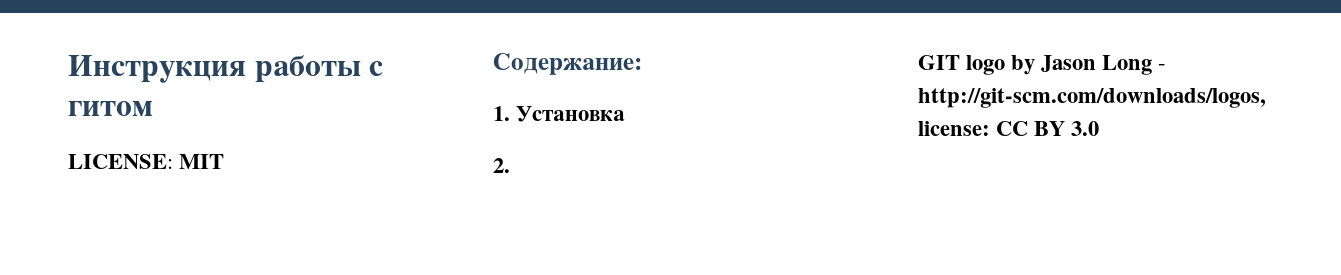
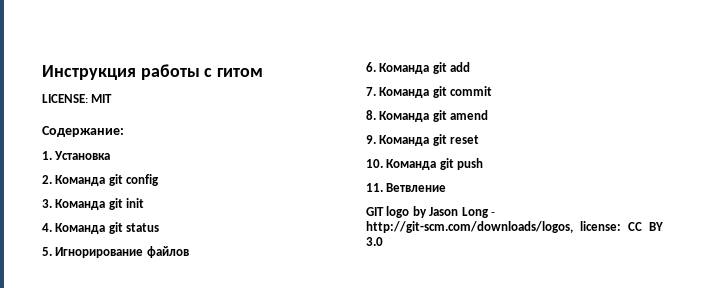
- 2.
+ 2. Команда git config
+ 3. Команда git init
+ 4. Команда git status
+ 5. Игнорирование файлов
+ 6. Команда git add
+ 7. Команда git commit
+ 8. Команда git amend
+ 9. Команда git reset
+ 10. Команда git push
+ 11. Ветвление

